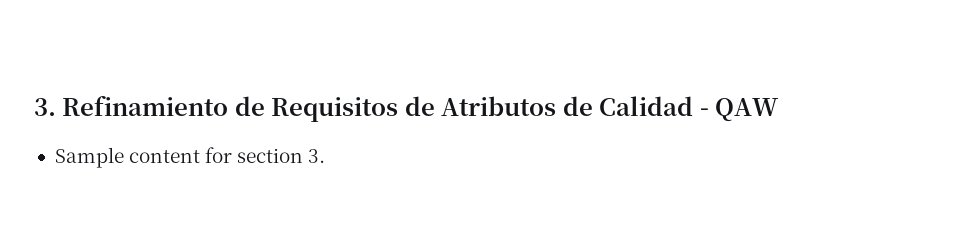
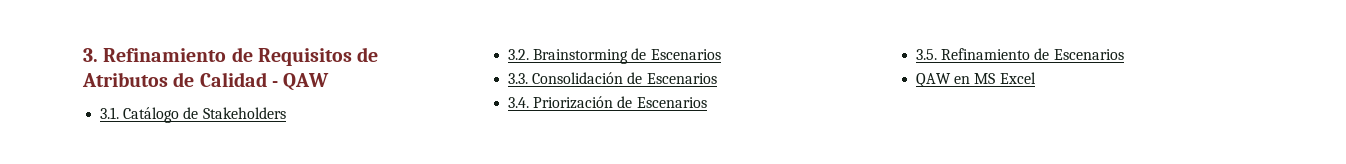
- Sample content for section 3.
+ 3.1. Catálogo de Stakeholders
+ 3.2. Brainstorming de Escenarios
+ 3.3. Consolidación de Escenarios
+ 3.4. Priorización de Escenarios
+ 3.5. Refinamiento de Escenarios
+ QAW en MS Excel

